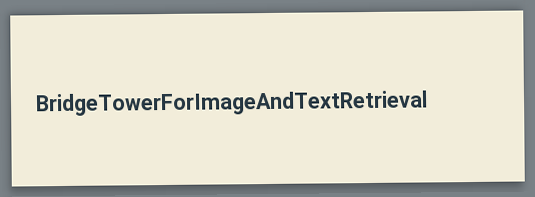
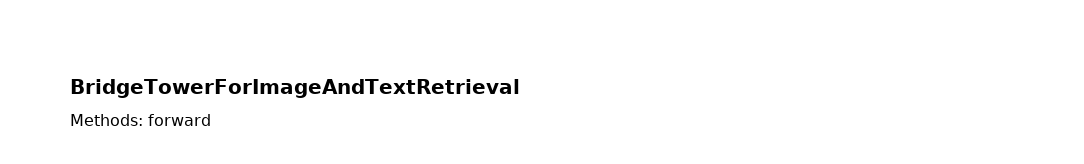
+ Methods: forward

